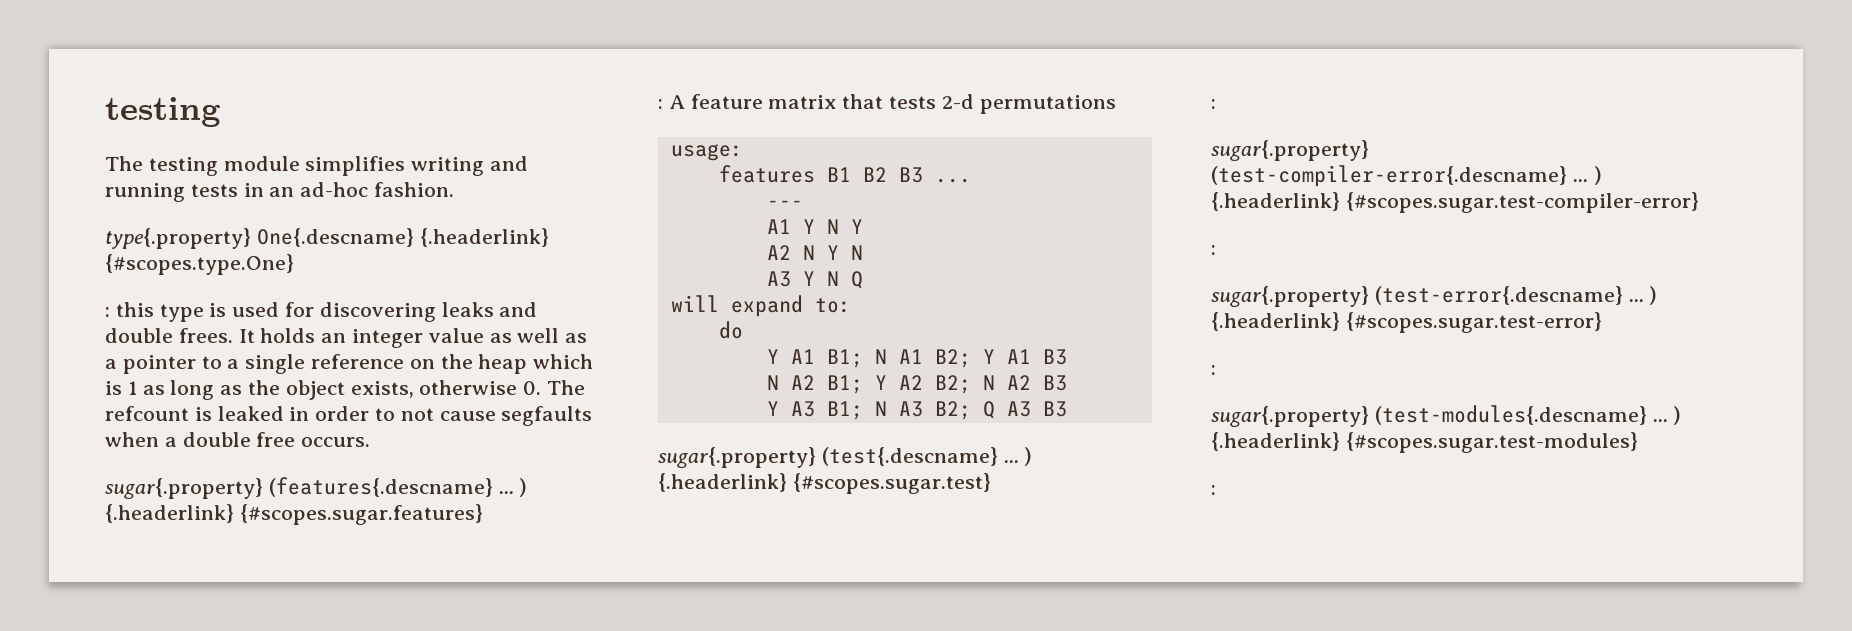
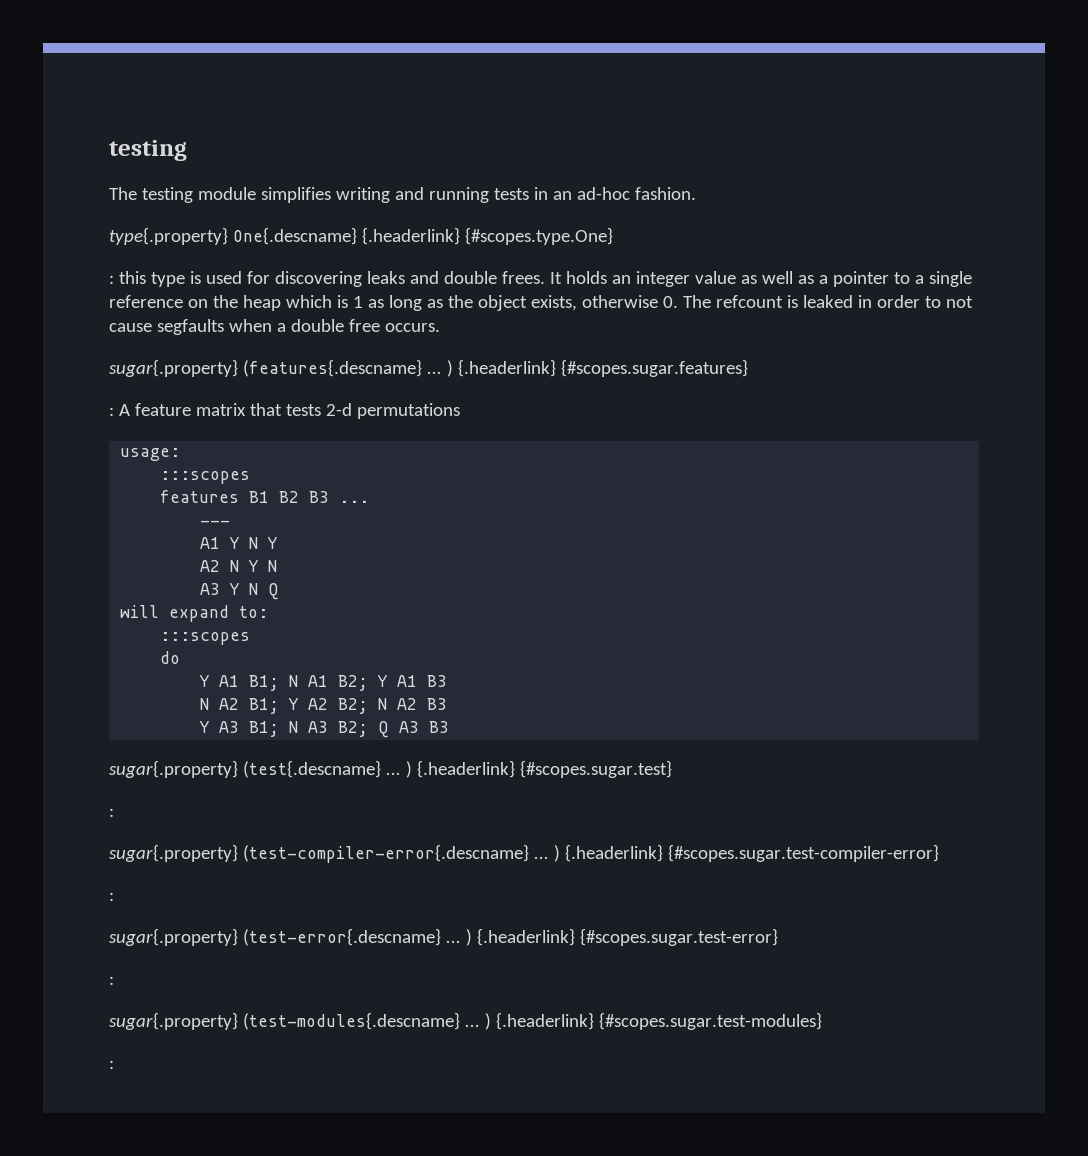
  usage:
+ :::scopes
  will expand to:
+ :::scopes

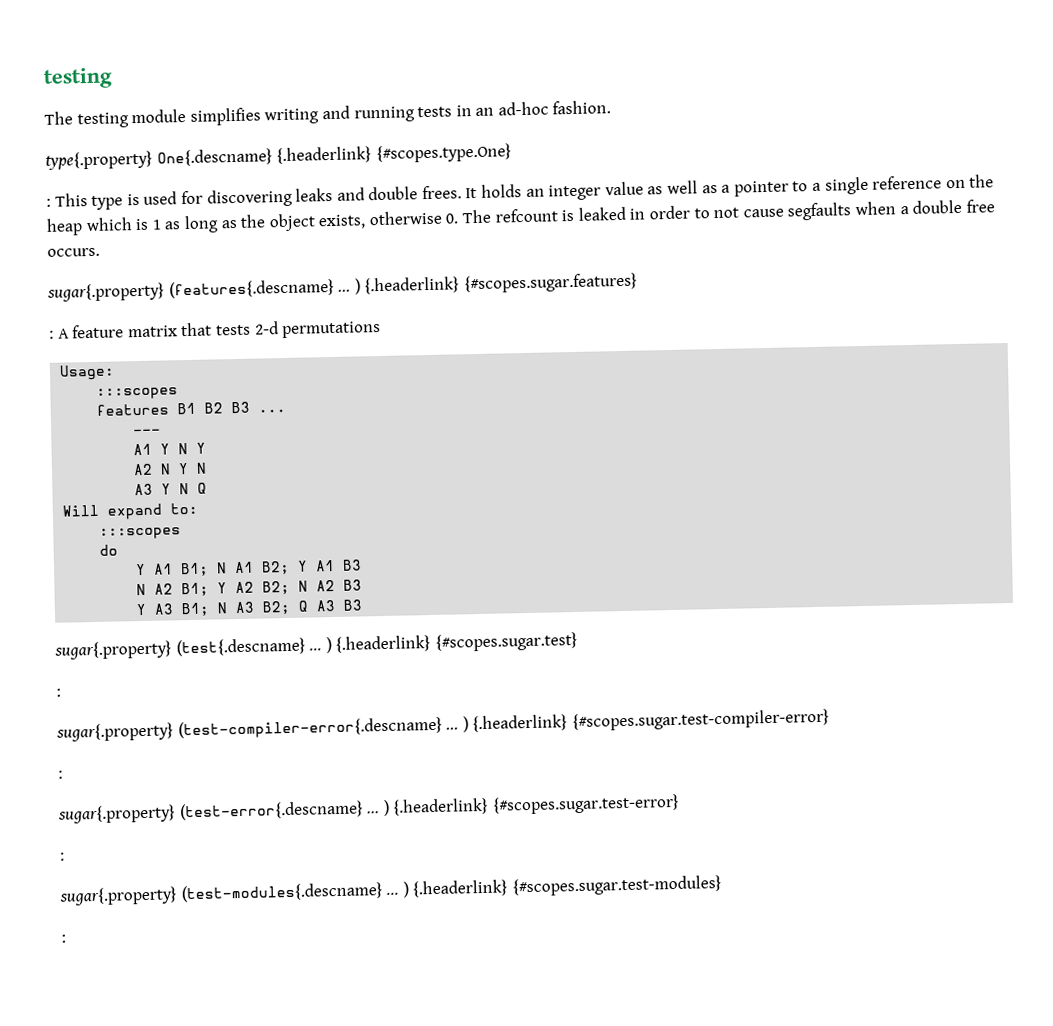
- : this type is used for discovering leaks and double frees.
+ : This type is used for discovering leaks and double frees.
- usage:
+ Usage:
- will expand to:
+ Will expand to:

